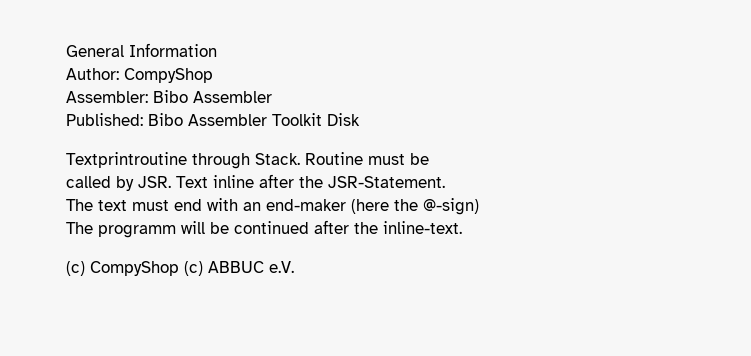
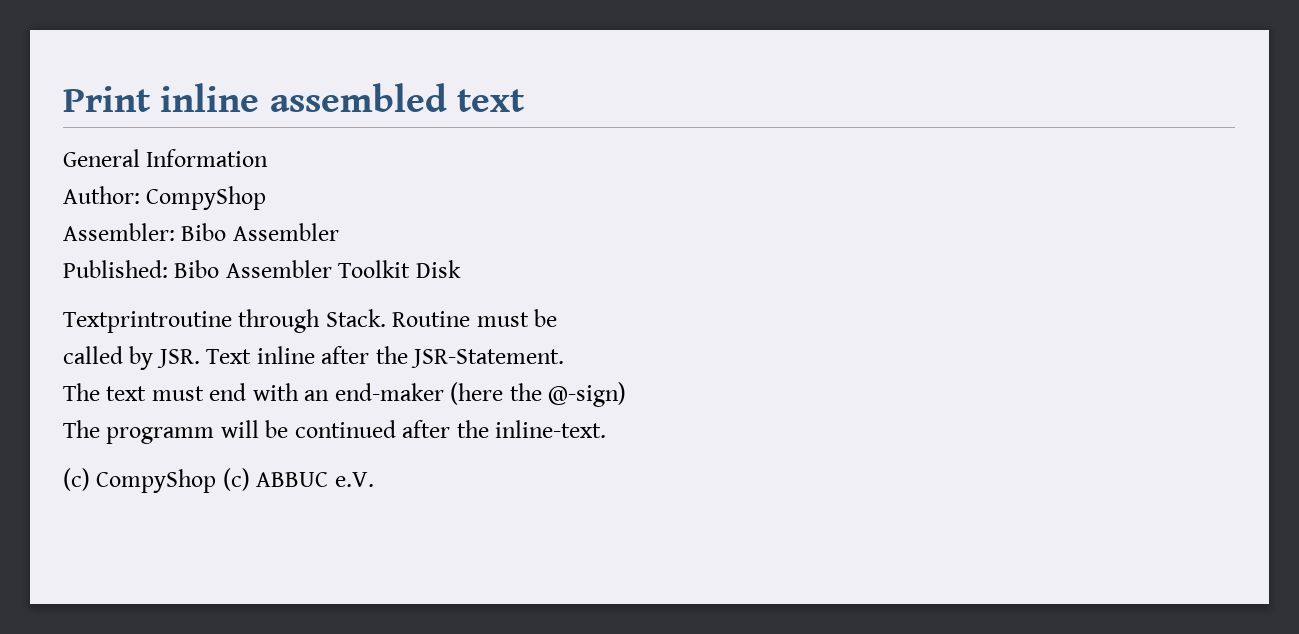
+ Print inline assembled text

